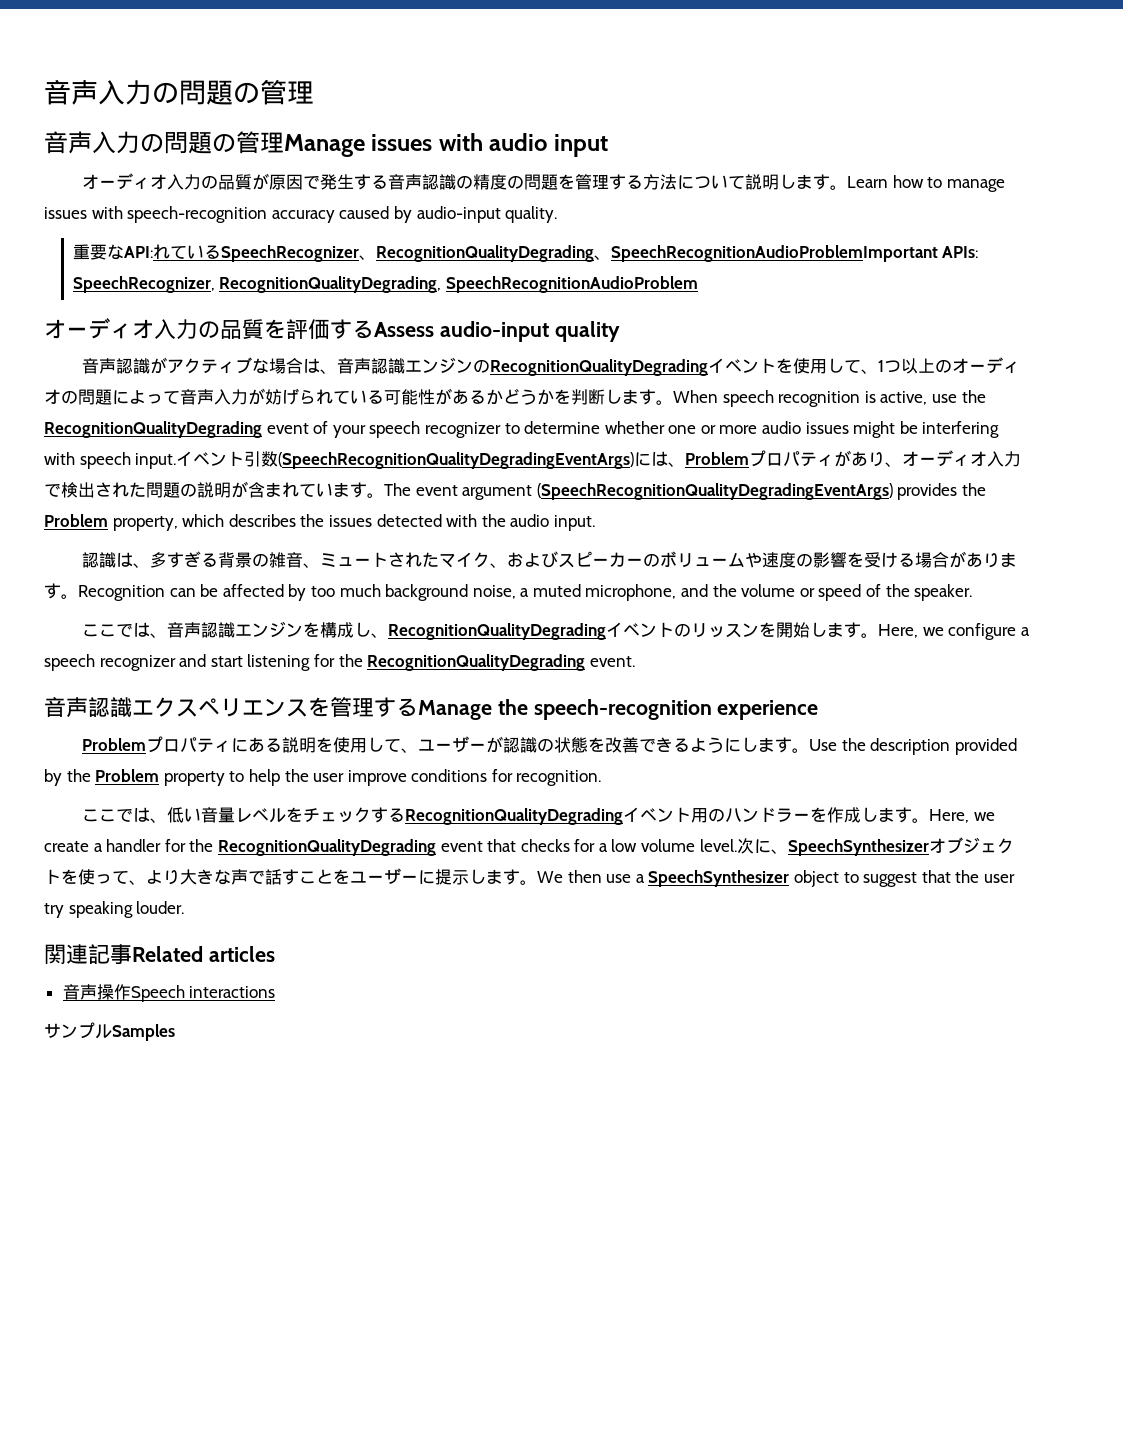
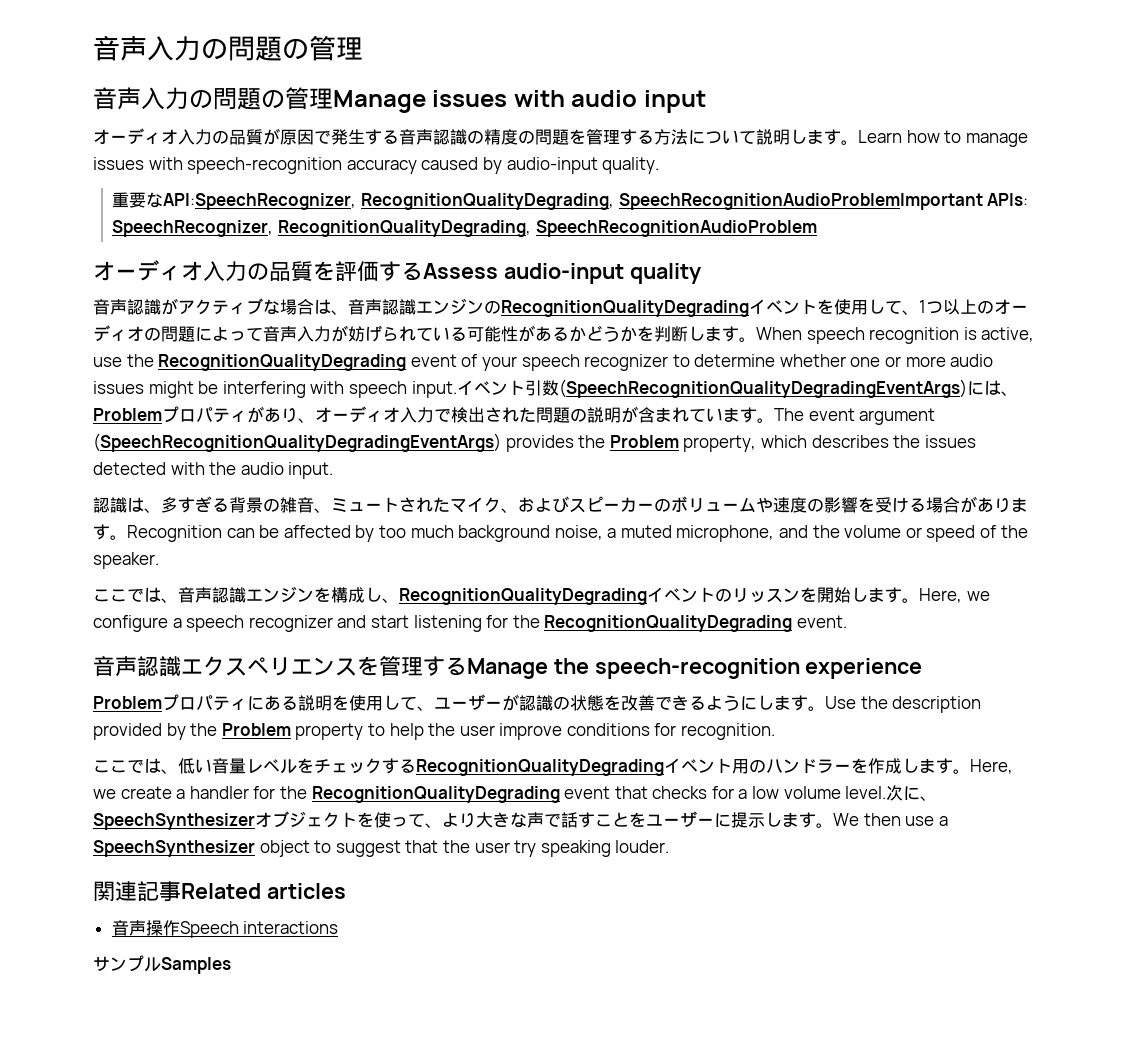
- 重要なAPI:れているSpeechRecognizer、RecognitionQualityDegrading、SpeechRecognitionAudioProblemImportant APIs: SpeechRecognizer, RecognitionQualityDegrading, SpeechRecognitionAudioProblem
+ 重要なAPI:SpeechRecognizer, RecognitionQualityDegrading, SpeechRecognitionAudioProblemImportant APIs: SpeechRecognizer, RecognitionQualityDegrading, SpeechRecognitionAudioProblem

